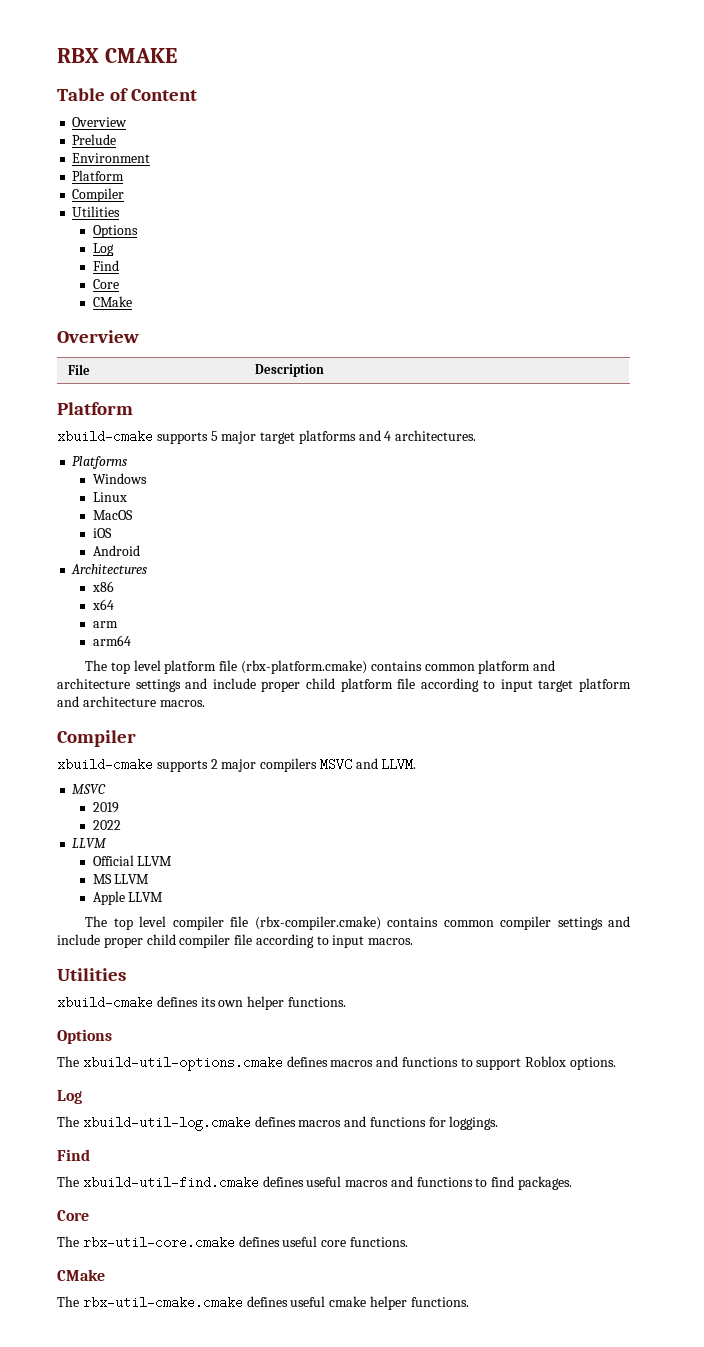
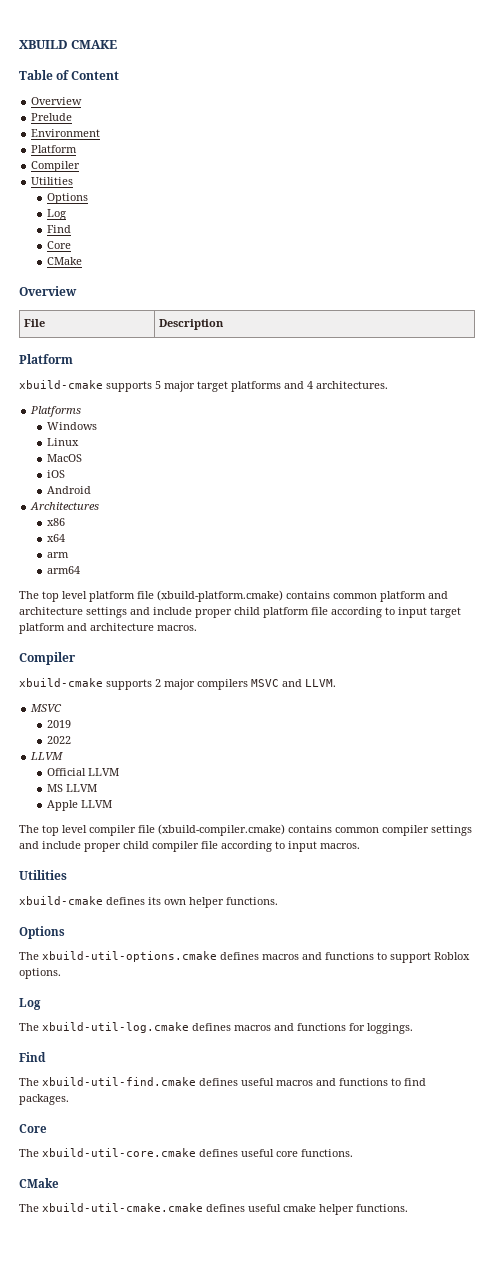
- RBX CMAKE
+ XBUILD CMAKE
- The top level platform file (rbx-platform.cmake) contains common platform and architecture settings and include proper child platform file according to input target platform and architecture macros.
+ The top level platform file (xbuild-platform.cmake) contains common platform and architecture settings and include proper child platform file according to input target platform and architecture macros.
- The top level compiler file (rbx-compiler.cmake) contains common compiler settings and include proper child compiler file according to input macros.
+ The top level compiler file (xbuild-compiler.cmake) contains common compiler settings and include proper child compiler file according to input macros.
- The rbx-util-core.cmake defines useful core functions.
+ The xbuild-util-core.cmake defines useful core functions.
- The rbx-util-cmake.cmake defines useful cmake helper functions.
+ The xbuild-util-cmake.cmake defines useful cmake helper functions.

